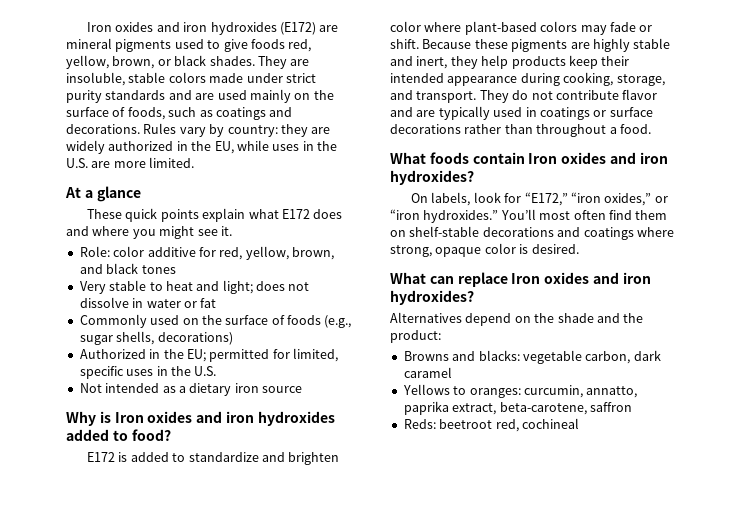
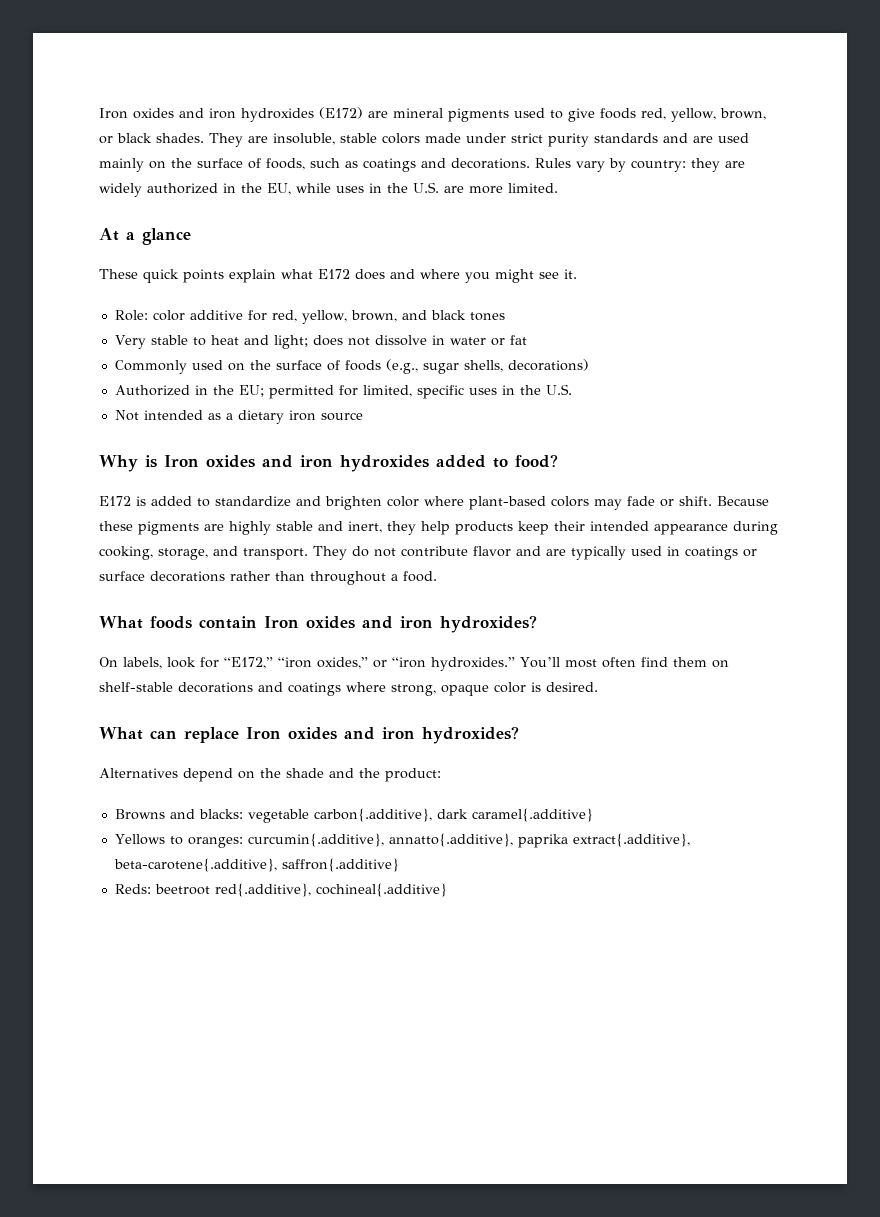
- Browns and blacks: vegetable carbon, dark caramel
+ Browns and blacks: vegetable carbon{.additive}, dark caramel{.additive}
- Yellows to oranges: curcumin, annatto, paprika extract, beta-carotene, saffron
+ Yellows to oranges: curcumin{.additive}, annatto{.additive}, paprika extract{.additive}, beta-carotene{.additive}, saffron{.additive}
- Reds: beetroot red, cochineal
+ Reds: beetroot red{.additive}, cochineal{.additive}

